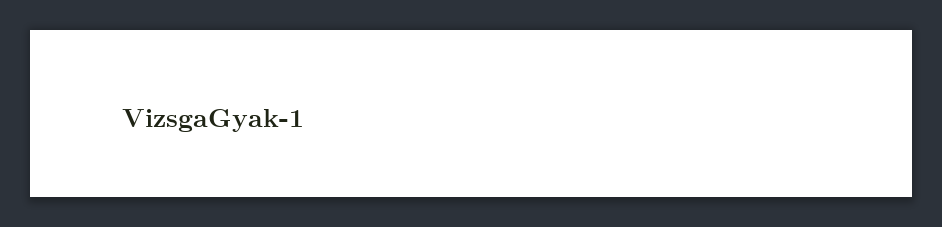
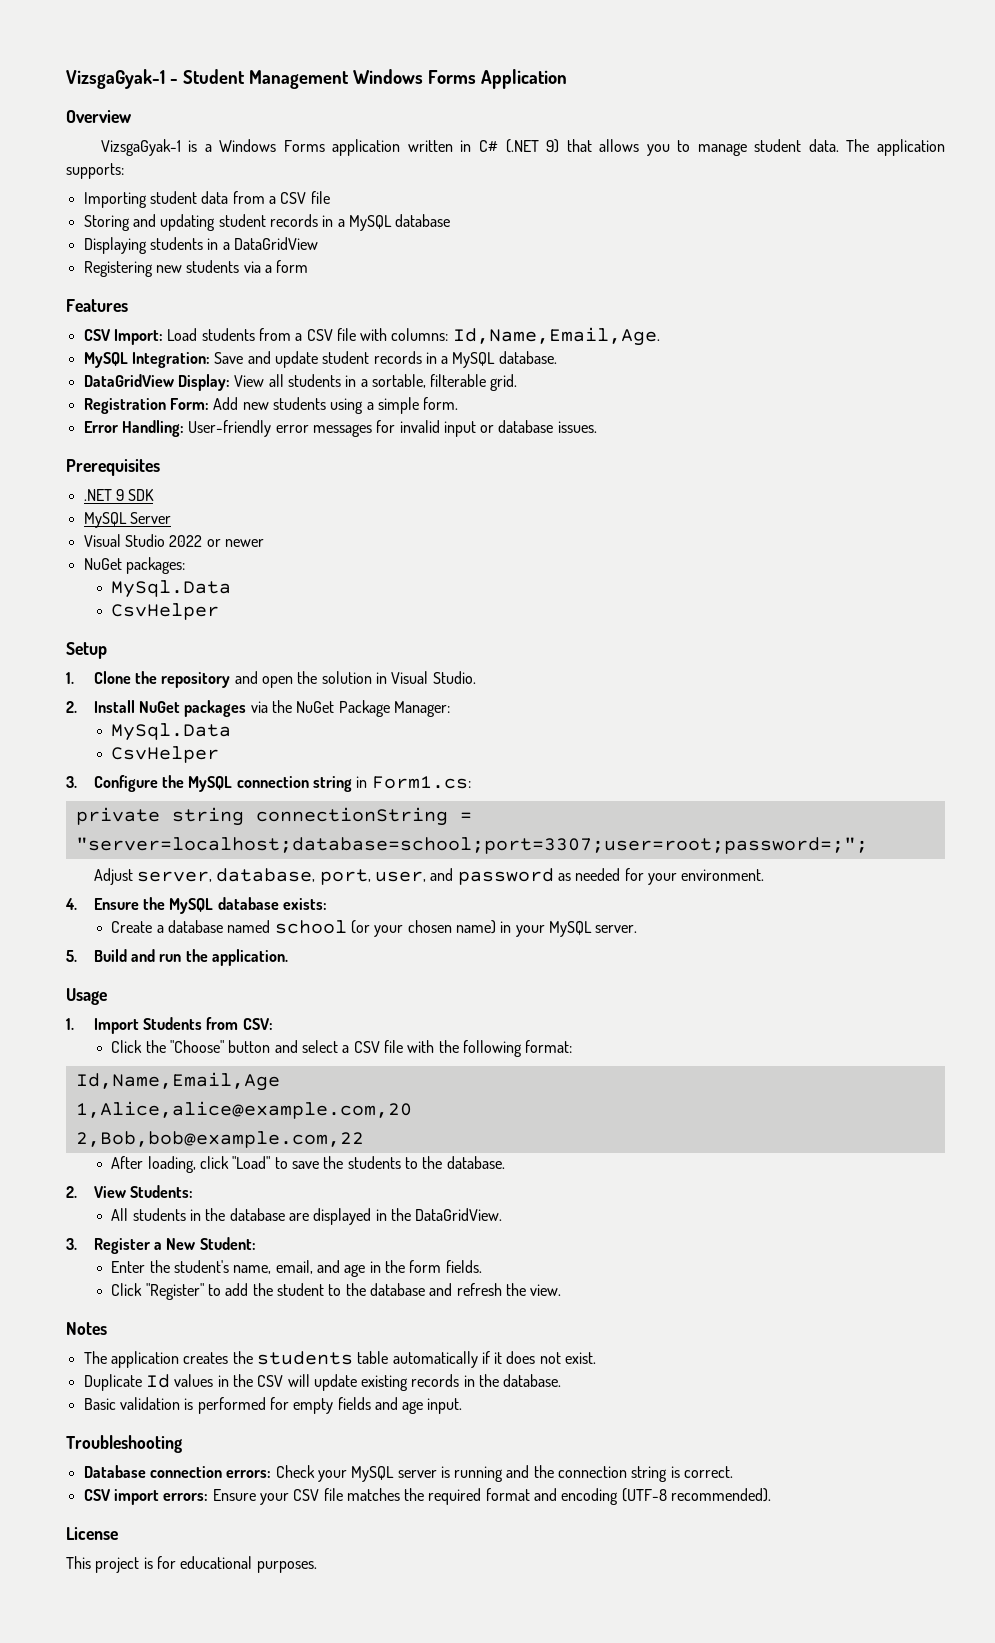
- VizsgaGyak-1
+ VizsgaGyak-1 - Student Management Windows Forms Application
+ Overview
+ VizsgaGyak-1 is a Windows Forms application written in C# (.NET 9) that allows you to manage student data. The application supports:
+ Importing student data from a CSV file
+ Storing and updating student records in a MySQL database
+ Displaying students in a DataGridView
+ Registering new students via a form
+ Features
+ CSV Import: Load students from a CSV file with columns: Id,Name,Email,Age.
+ MySQL Integration: Save and update student records in a MySQL database.
+ DataGridView Display: View all students in a sortable, filterable grid.
+ Registration Form: Add new students using a simple form.
+ Error Handling: User-friendly error messages for invalid input or database issues.
+ Prerequisites
+ .NET 9 SDK
+ MySQL Server
+ Visual Studio 2022 or newer
+ NuGet packages:
+ MySql.Data
+ CsvHelper
+ Setup
+ 1. Clone the repository and open the solution in Visual Studio.
+ 2. Install NuGet packages via the NuGet Package Manager:
+ MySql.Data
+ CsvHelper
+ 3. Configure the MySQL connection string in Form1.cs:
+ private string connectionString = "server=localhost;database=school;port=3307;user=root;password=;";
+ Adjust server, database, port, user, and password as needed for your environment.
+ 4. Ensure the MySQL database exists:
+ Create a database named school (or your chosen name) in your MySQL server.
+ 5. Build and run the application.
+ Usage
+ 1. Import Students from CSV:
+ Click the "Choose" button and select a CSV file with the following format:
+ Id,Name,Email,Age
+ 1,Alice,alice@example.com,20
+ 2,Bob,bob@example.com,22
+ After loading, click "Load" to save the students to the database.
+ 2. View Students:
+ All students in the database are displayed in the DataGridView.
+ 3. Register a New Student:
+ Enter the student's name, email, and age in the form fields.
+ Click "Register" to add the student to the database and refresh the view.
+ Notes
+ The application creates the students table automatically if it does not exist.
+ Duplicate Id values in the CSV will update existing records in the database.
+ Basic validation is performed for empty fields and age input.
+ Troubleshooting
+ Database connection errors: Check your MySQL server is running and the connection string is correct.
+ CSV import errors: Ensure your CSV file matches the required format and encoding (UTF-8 recommended).
+ License
+ This project is for educational purposes.

